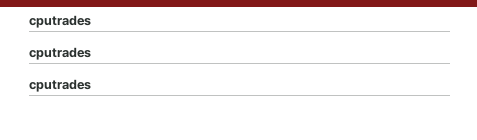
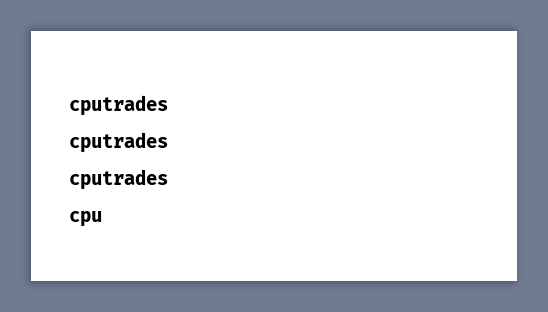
+ cpu

